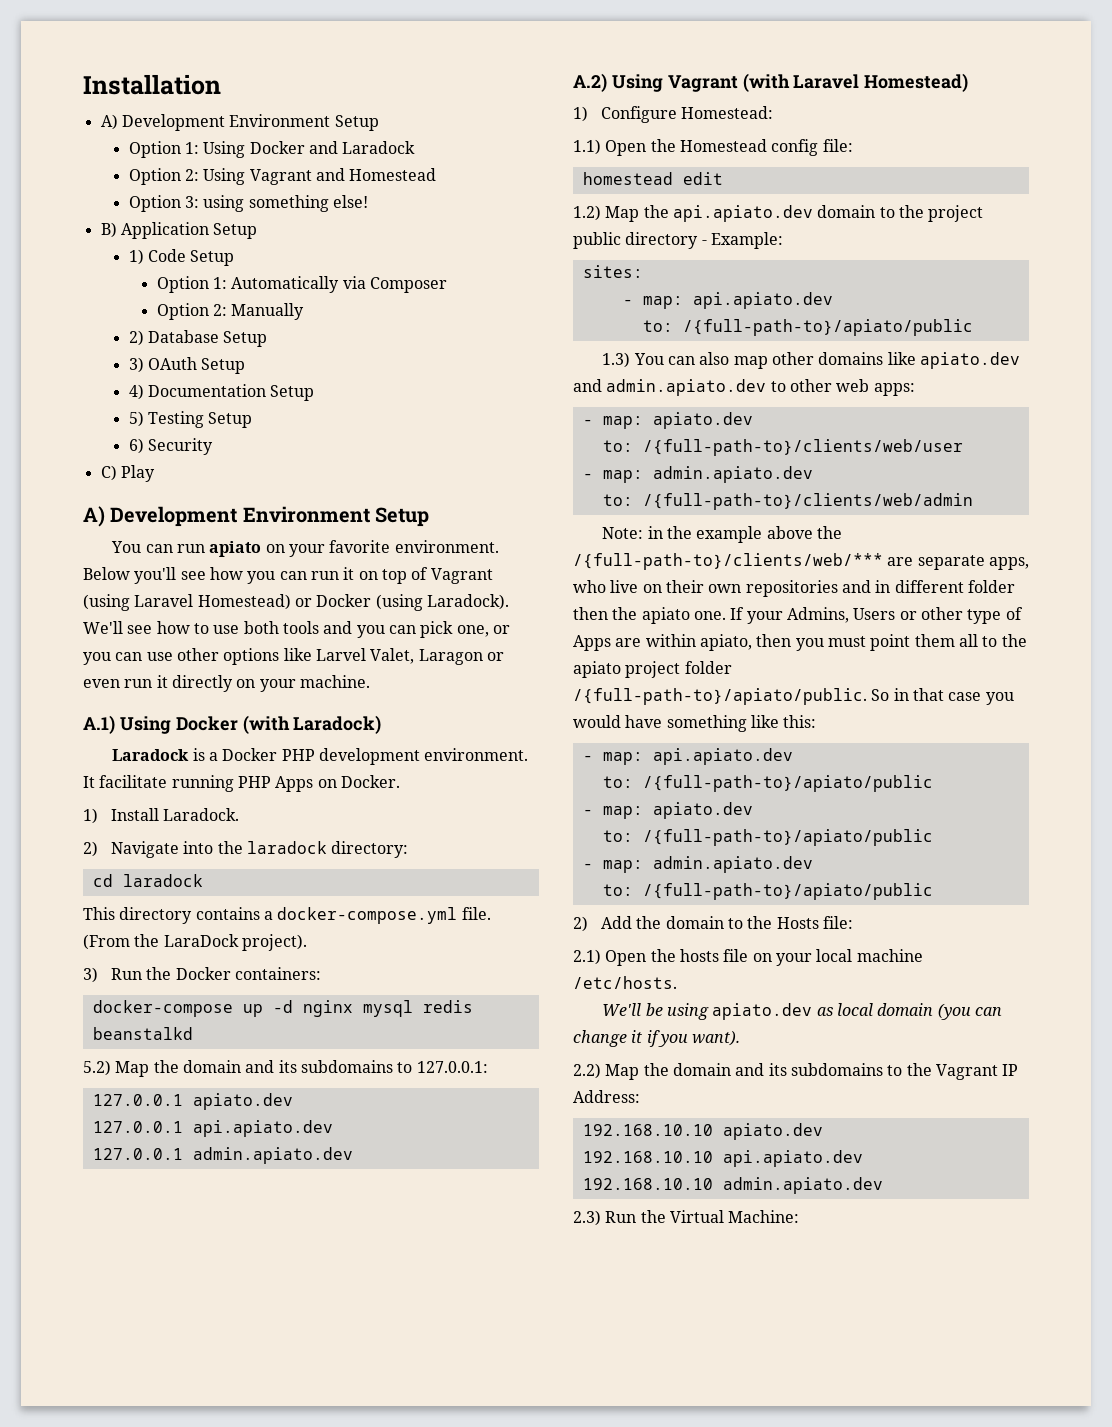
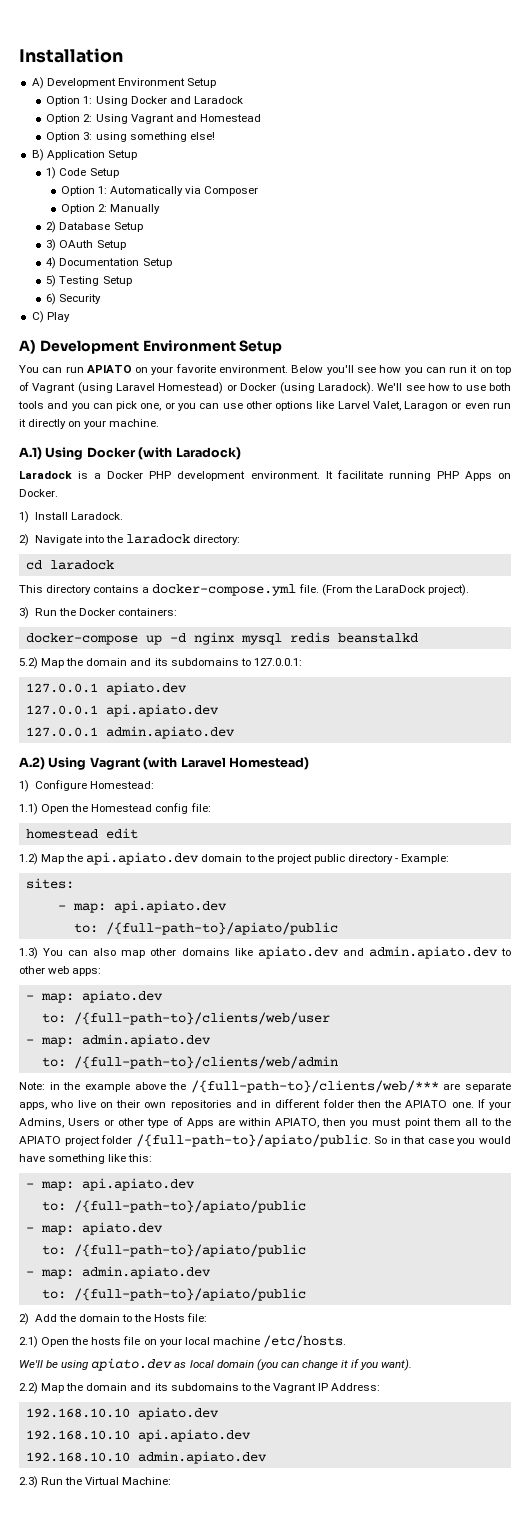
- You can run apiato on your favorite environment.
+ You can run APIATO on your favorite environment.
- Note: in the example above the /{full-path-to}/clients/web/*** are separate apps, who live on their own repositories and in different folder then the apiato one.
+ Note: in the example above the /{full-path-to}/clients/web/*** are separate apps, who live on their own repositories and in different folder then the APIATO one.
- If your Admins, Users or other type of Apps are within apiato, then you must point them all to the apiato project folder /{full-path-to}/apiato/public.
+ If your Admins, Users or other type of Apps are within APIATO, then you must point them all to the APIATO project folder /{full-path-to}/apiato/public.

